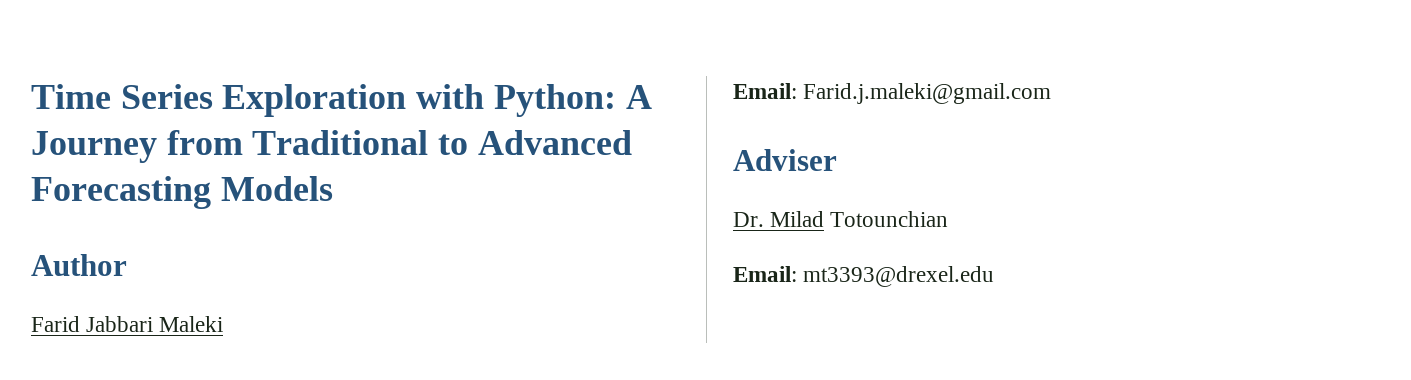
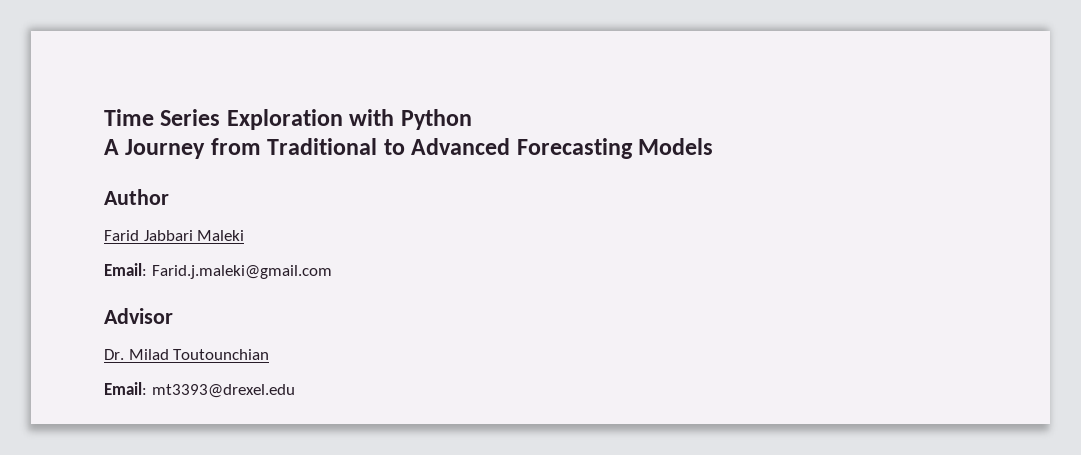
- Time Series Exploration with Python: A Journey from Traditional to Advanced Forecasting Models
+ Time Series Exploration with Python
+ A Journey from Traditional to Advanced Forecasting Models
- Adviser
+ Advisor
- Dr. Milad Totounchian
+ Dr. Milad Toutounchian

